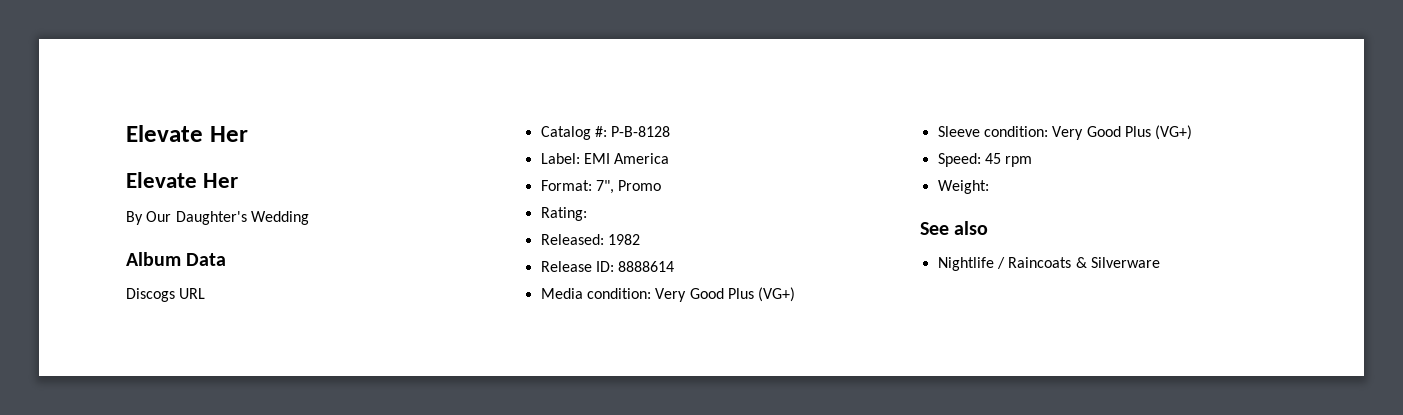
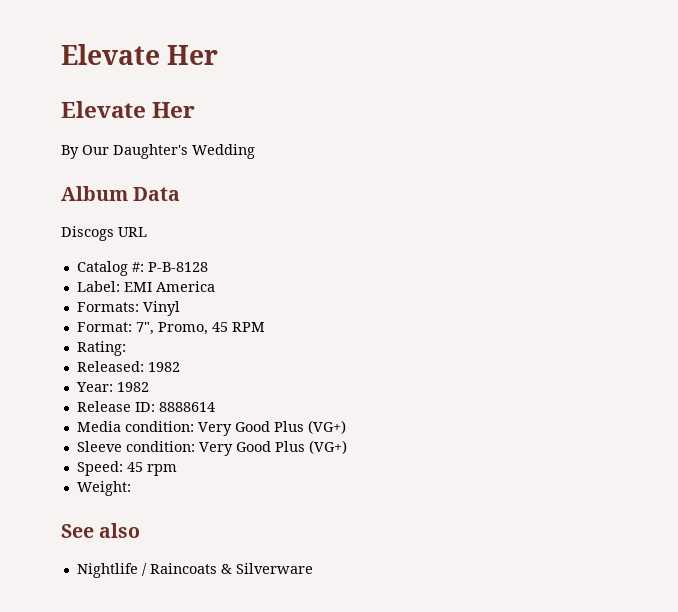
+ Formats: Vinyl
- Format: 7", Promo
+ Format: 7", Promo, 45 RPM
+ Year: 1982

